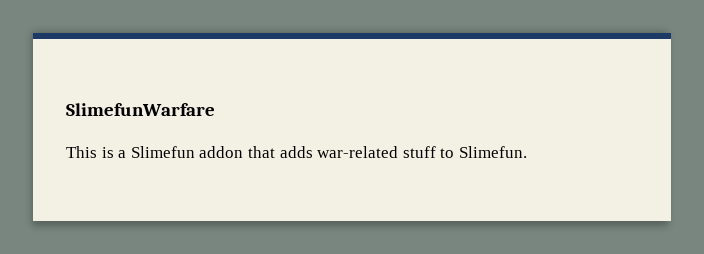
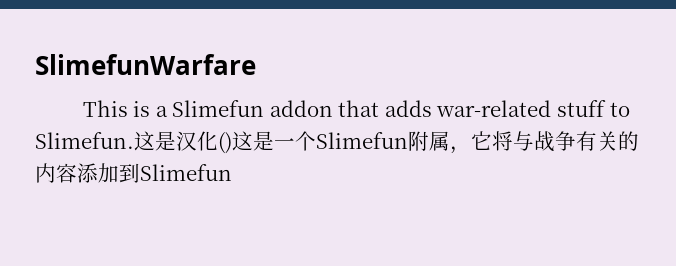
+ 这是汉化()这是一个Slimefun附属，它将与战争有关的内容添加到Slimefun

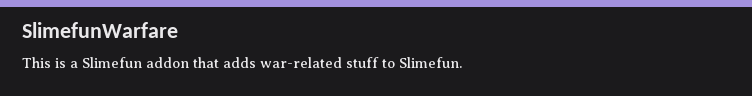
- 这是汉化()这是一个Slimefun附属，它将与战争有关的内容添加到Slimefun

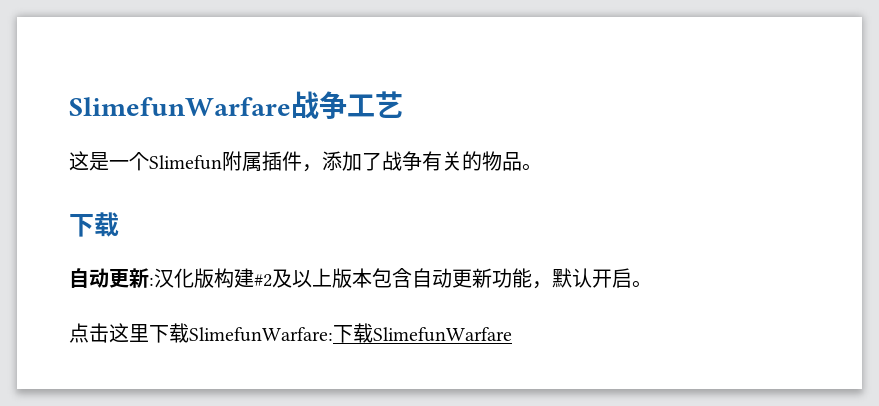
- SlimefunWarfare
- This is a Slimefun addon that adds war-related stuff to Slimefun.
+ SlimefunWarfare战争工艺
+ 这是一个Slimefun附属插件，添加了战争有关的物品。
+ 下载
+ 自动更新:汉化版构建#2及以上版本包含自动更新功能，默认开启。
+ 点击这里下载SlimefunWarfare:下载SlimefunWarfare

